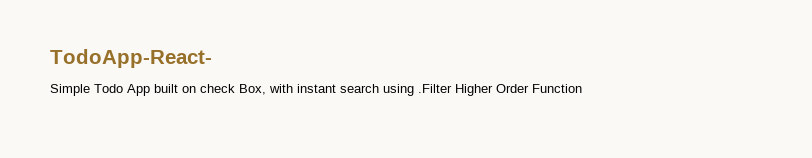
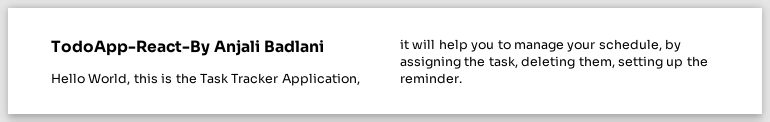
- TodoApp-React-
- Simple Todo App built on check Box, with instant search using .Filter Higher Order Function
+ TodoApp-React-By Anjali Badlani
+ Hello World, this is the Task Tracker Application, it will help you to manage your schedule, by assigning the task, deleting them, setting up the reminder.

